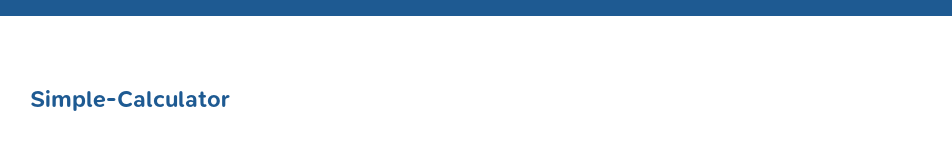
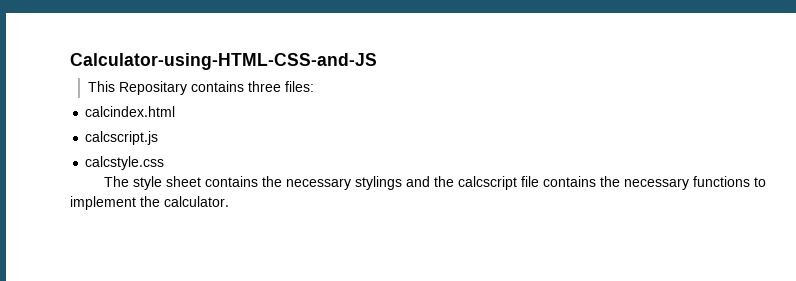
- Simple-Calculator
+ Calculator-using-HTML-CSS-and-JS
+ This Repositary contains three files:
+ calcindex.html
+ calcscript.js
+ calcstyle.css
+ The style sheet contains the necessary stylings and the calcscript file contains the necessary functions to implement the calculator.

